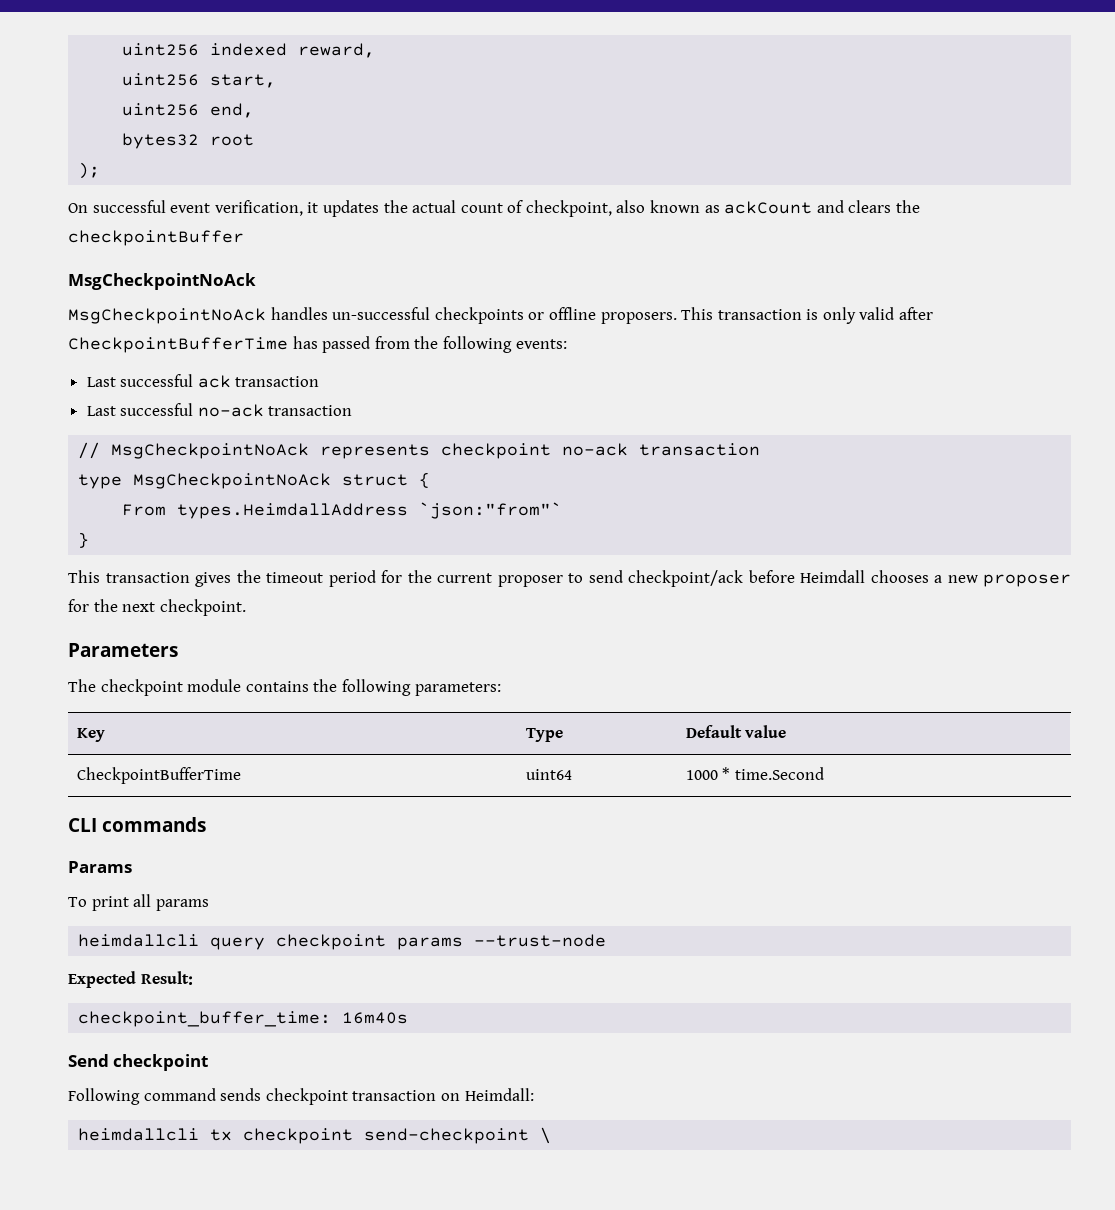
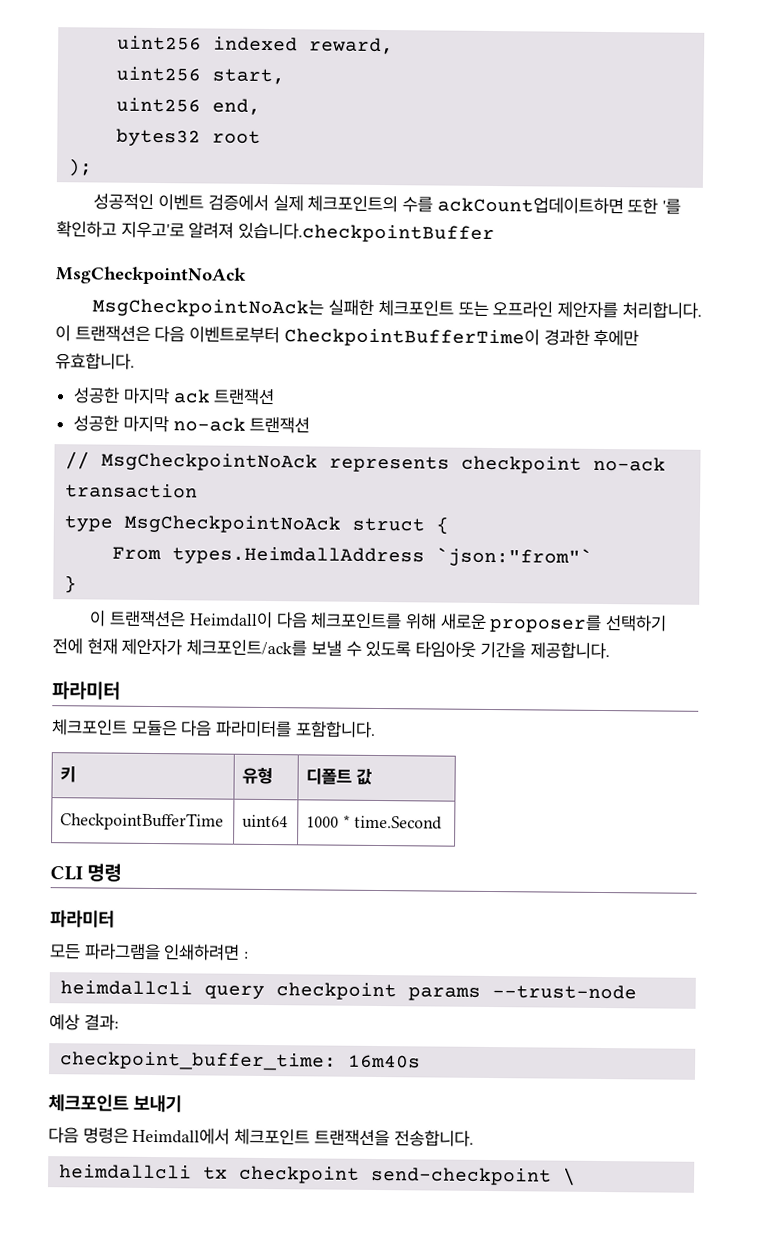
- On successful event verification, it updates the actual count of checkpoint, also known as ackCount and clears the checkpointBuffer
+ 성공적인 이벤트 검증에서 실제 체크포인트의 수를 ackCount업데이트하면 또한 '를 확인하고 지우고'로 알려져 있습니다.checkpointBuffer
  MsgCheckpointNoAck
- MsgCheckpointNoAck handles un-successful checkpoints or offline proposers. This transaction is only valid after CheckpointBufferTime has passed from the following events:
- Last successful ack transaction
- Last successful no-ack transaction
+ MsgCheckpointNoAck는 실패한 체크포인트 또는 오프라인 제안자를 처리합니다. 이 트랜잭션은 다음 이벤트로부터 CheckpointBufferTime이 경과한 후에만 유효합니다.
+ 성공한 마지막 ack 트랜잭션
+ 성공한 마지막 no-ack 트랜잭션
- This transaction gives the timeout period for the current proposer to send checkpoint/ack before Heimdall chooses a new proposer for the next checkpoint.
- Parameters
- The checkpoint module contains the following parameters:
- Key | Type | Default value
+ 이 트랜잭션은 Heimdall이 다음 체크포인트를 위해 새로운 proposer를 선택하기 전에 현재 제안자가 체크포인트/ack를 보낼 수 있도록 타임아웃 기간을 제공합니다.
+ 파라미터
+ 체크포인트 모듈은 다음 파라미터를 포함합니다.
+ 키 | 유형 | 디폴트 값
- CLI commands
- Params
- To print all params
+ CLI 명령
+ 파라미터
+ 모든 파라그램을 인쇄하려면 :
- Expected Result:
+ 예상 결과:
- Send checkpoint
- Following command sends checkpoint transaction on Heimdall:
+ 체크포인트 보내기
+ 다음 명령은 Heimdall에서 체크포인트 트랜잭션을 전송합니다.

